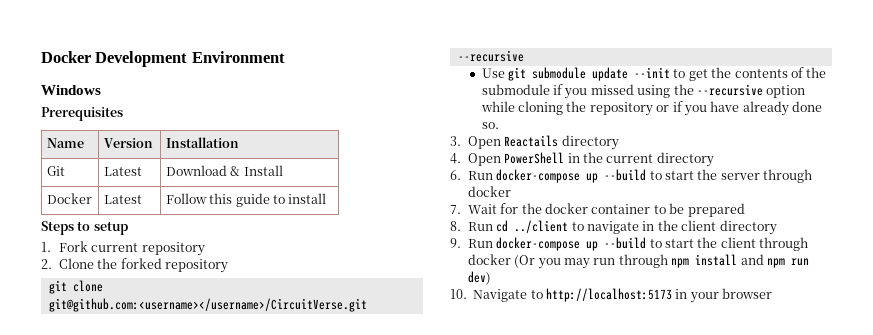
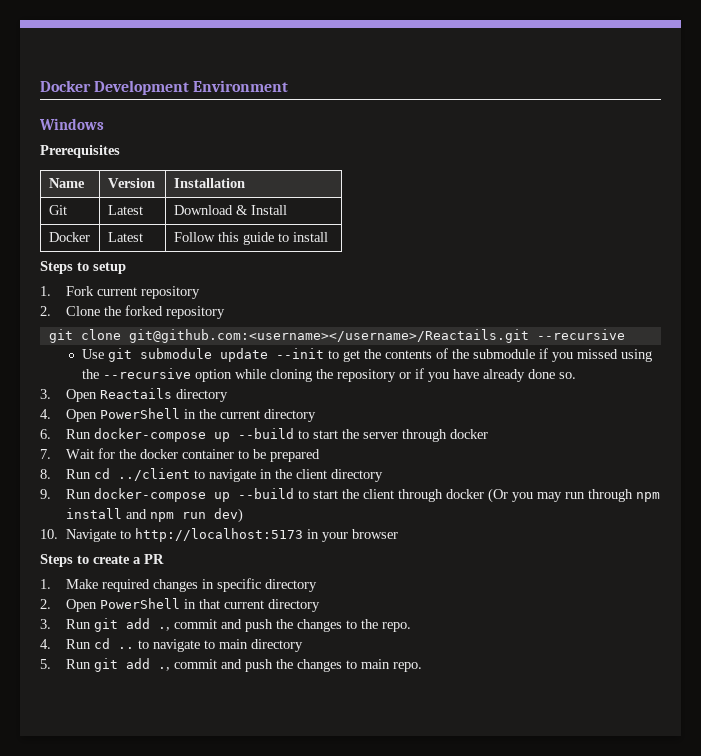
- git clone git@github.com:<username></username>/CircuitVerse.git --recursive
+ git clone git@github.com:<username></username>/Reactails.git --recursive
+ Steps to create a PR
+ 1. Make required changes in specific directory
+ 2. Open PowerShell in that current directory
+ 3. Run git add ., commit and push the changes to the repo.
+ 4. Run cd .. to navigate to main directory
+ 5. Run git add ., commit and push the changes to main repo.

